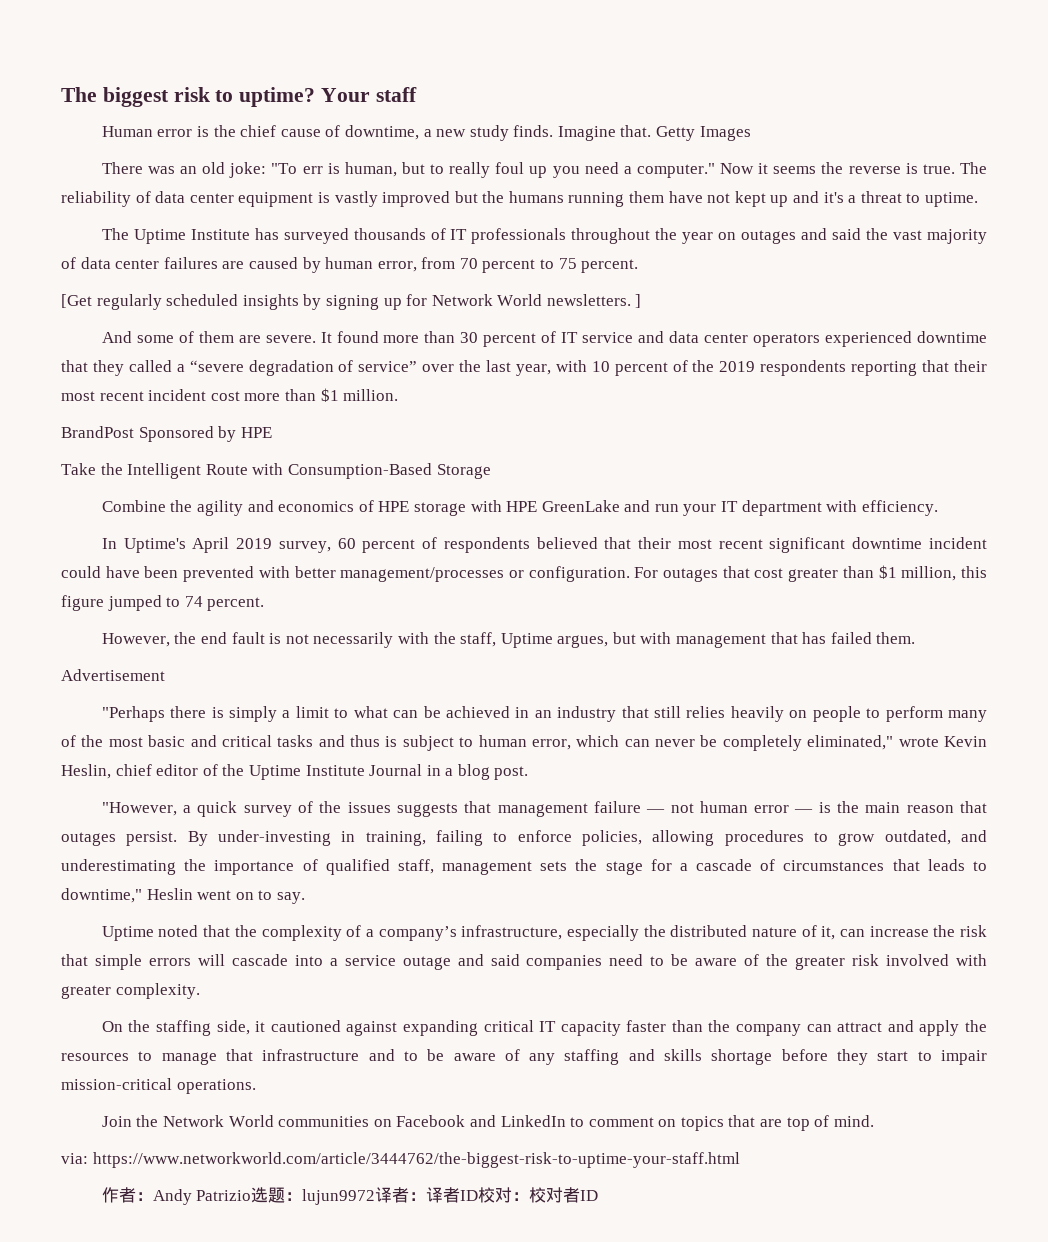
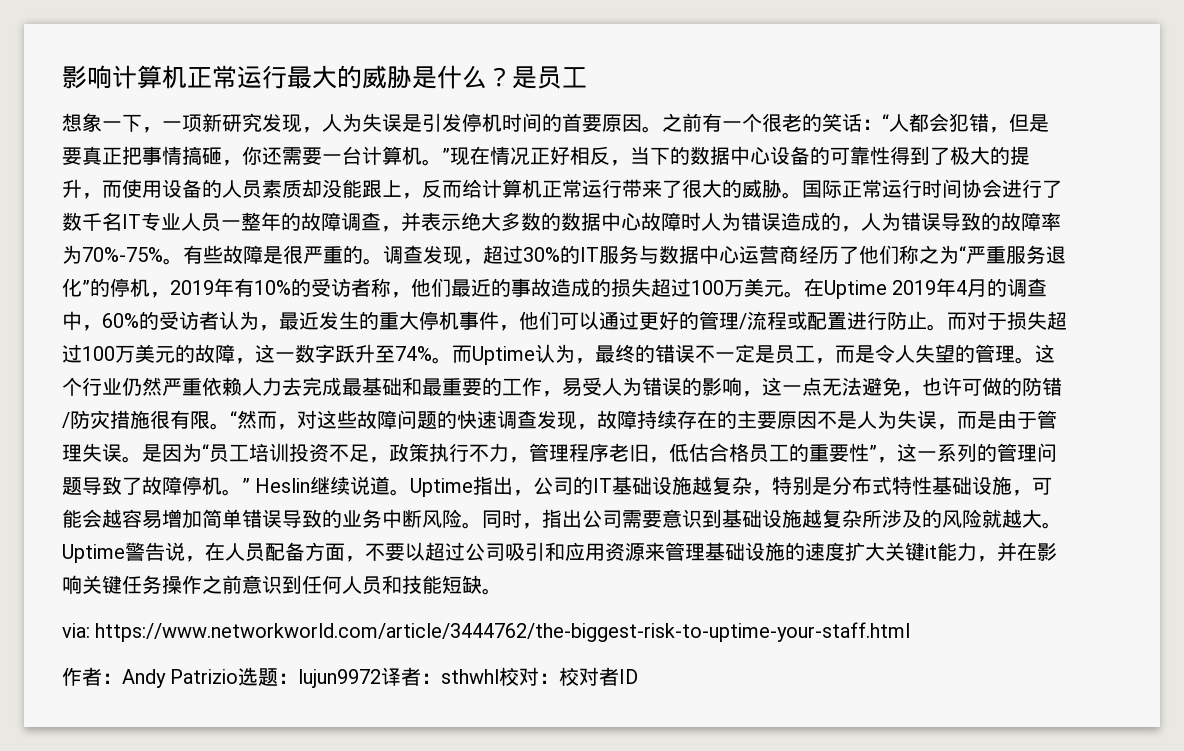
- The biggest risk to uptime? Your staff
- Human error is the chief cause of downtime, a new study finds. Imagine that. Getty Images
- There was an old joke: "To err is human, but to really foul up you need a computer." Now it seems the reverse is true. The reliability of data center equipment is vastly improved but the humans running them have not kept up and it's a threat to uptime.
- The Uptime Institute has surveyed thousands of IT professionals throughout the year on outages and said the vast majority of data center failures are caused by human error, from 70 percent to 75 percent.
- [Get regularly scheduled insights by signing up for Network World newsletters. ]
- And some of them are severe. It found more than 30 percent of IT service and data center operators experienced downtime that they called a “severe degradation of service” over the last year, with 10 percent of the 2019 respondents reporting that their most recent incident cost more than $1 million.
- BrandPost Sponsored by HPE
- Take the Intelligent Route with Consumption-Based Storage
- Combine the agility and economics of HPE storage with HPE GreenLake and run your IT department with efficiency.
- In Uptime's April 2019 survey, 60 percent of respondents believed that their most recent significant downtime incident could have been prevented with better management/processes or configuration. For outages that cost greater than $1 million, this figure jumped to 74 percent.
- However, the end fault is not necessarily with the staff, Uptime argues, but with management that has failed them.
- Advertisement
- "Perhaps there is simply a limit to what can be achieved in an industry that still relies heavily on people to perform many of the most basic and critical tasks and thus is subject to human error, which can never be completely eliminated," wrote Kevin Heslin, chief editor of the Uptime Institute Journal in a blog post.
- "However, a quick survey of the issues suggests that management failure — not human error — is the main reason that outages persist. By under-investing in training, failing to enforce policies, allowing procedures to grow outdated, and underestimating the importance of qualified staff, management sets the stage for a cascade of circumstances that leads to downtime," Heslin went on to say.
- Uptime noted that the complexity of a company’s infrastructure, especially the distributed nature of it, can increase the risk that simple errors will cascade into a service outage and said companies need to be aware of the greater risk involved with greater complexity.
- On the staffing side, it cautioned against expanding critical IT capacity faster than the company can attract and apply the resources to manage that infrastructure and to be aware of any staffing and skills shortage before they start to impair mission-critical operations.
- Join the Network World communities on Facebook and LinkedIn to comment on topics that are top of mind.
+ 影响计算机正常运行最大的威胁是什么？是员工
+ 想象一下，一项新研究发现，人为失误是引发停机时间的首要原因。之前有一个很老的笑话：“人都会犯错，但是要真正把事情搞砸，你还需要一台计算机。”现在情况正好相反，当下的数据中心设备的可靠性得到了极大的提升，而使用设备的人员素质却没能跟上，反而给计算机正常运行带来了很大的威胁。国际正常运行时间协会进行了数千名IT专业人员一整年的故障调查，并表示绝大多数的数据中心故障时人为错误造成的，人为错误导致的故障率为70%-75%。有些故障是很严重的。调查发现，超过30%的IT服务与数据中心运营商经历了他们称之为“严重服务退化”的停机，2019年有10%的受访者称，他们最近的事故造成的损失超过100万美元。在Uptime 2019年4月的调查中，60%的受访者认为，最近发生的重大停机事件，他们可以通过更好的管理/流程或配置进行防止。而对于损失超过100万美元的故障，这一数字跃升至74%。而Uptime认为，最终的错误不一定是员工，而是令人失望的管理。这个行业仍然严重依赖人力去完成最基础和最重要的工作，易受人为错误的影响，这一点无法避免，也许可做的防错/防灾措施很有限。“然而，对这些故障问题的快速调查发现，故障持续存在的主要原因不是人为失误，而是由于管理失误。是因为“员工培训投资不足，政策执行不力，管理程序老旧，低估合格员工的重要性”，这一系列的管理问题导致了故障停机。” Heslin继续说道。Uptime指出，公司的IT基础设施越复杂，特别是分布式特性基础设施，可能会越容易增加简单错误导致的业务中断风险。同时，指出公司需要意识到基础设施越复杂所涉及的风险就越大。Uptime警告说，在人员配备方面，不要以超过公司吸引和应用资源来管理基础设施的速度扩大关键it能力，并在影响关键任务操作之前意识到任何人员和技能短缺。
- 作者：Andy Patrizio选题：lujun9972译者：译者ID校对：校对者ID
+ 作者：Andy Patrizio选题：lujun9972译者：sthwhl校对：校对者ID

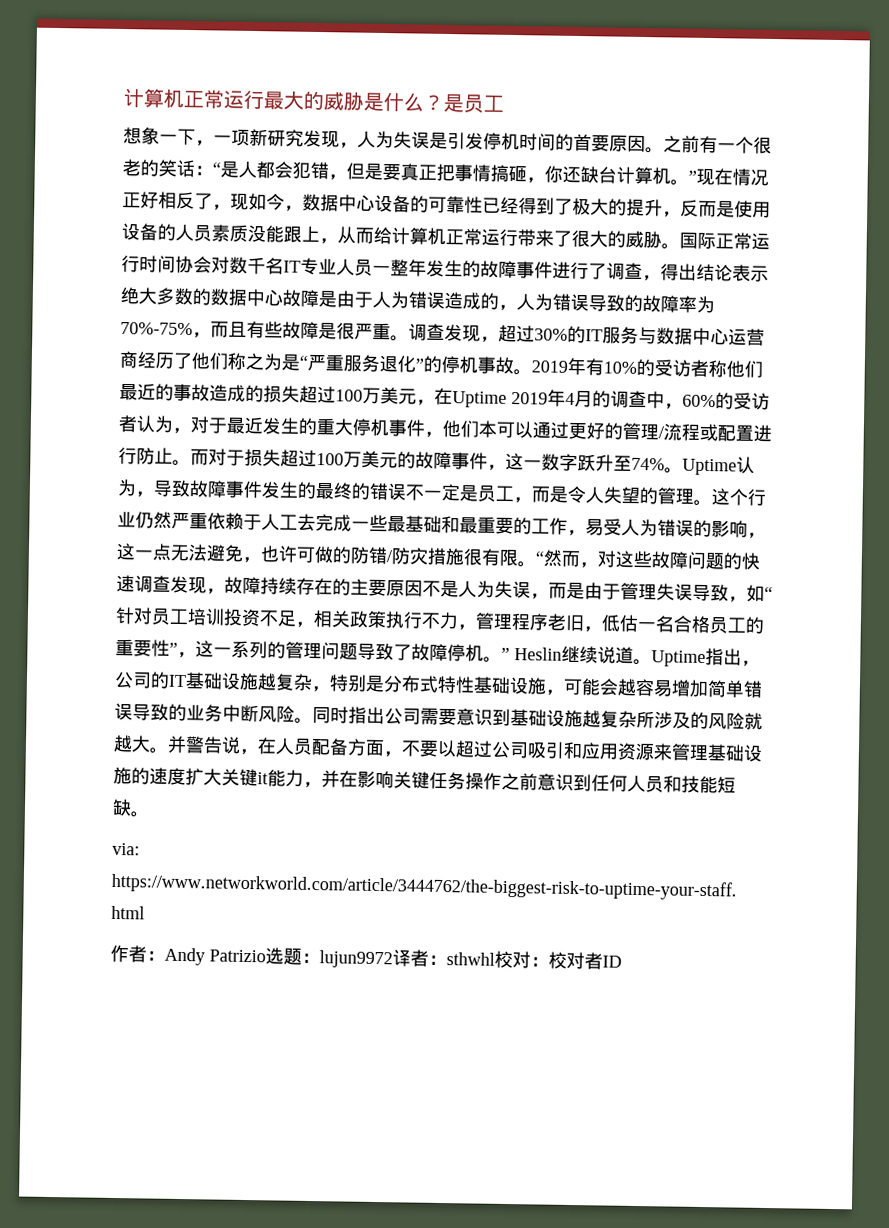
- 影响计算机正常运行最大的威胁是什么？
+ 计算机正常运行最大的威胁是什么？
- 之前有一个很老的笑话：“人都会犯错，但是要真正把事情搞砸，你还需要一台计算机。”现在情况正好相反，当下的数据中心设备的可靠性得到了极大的提升，而使用设备的人员素质却没能跟上，反而给计算机正常运行带来了很大的威胁。
+ 之前有一个很老的笑话：“是人都会犯错，但是要真正把事情搞砸，你还缺台计算机。”现在情况正好相反了，现如今，数据中心设备的可靠性已经得到了极大的提升，反而是使用设备的人员素质没能跟上，从而给计算机正常运行带来了很大的威胁。
- 国际正常运行时间协会进行了数千名IT专业人员一整年的故障调查，并表示绝大多数的数据中心故障时人为错误造成的，人为错误导致的故障率为70%-75%。有些故障是很严重的。
+ 国际正常运行时间协会对数千名IT专业人员一整年发生的故障事件进行了调查，得出结论表示绝大多数的数据中心故障是由于人为错误造成的，人为错误导致的故障率为70%-75%，而且有些故障是很严重。
- 调查发现，超过30%的IT服务与数据中心运营商经历了他们称之为“严重服务退化”的停机，2019年有10%的受访者称，他们最近的事故造成的损失超过100万美元。在Uptime 2019年4月的调查中，60%的受访者认为，最近发生的重大停机事件，他们可以通过更好的管理/流程或配置进行防止。
+ 调查发现，超过30%的IT服务与数据中心运营商经历了他们称之为是“严重服务退化”的停机事故。2019年有10%的受访者称他们最近的事故造成的损失超过100万美元，在Uptime 2019年4月的调查中，60%的受访者认为，对于最近发生的重大停机事件，他们本可以通过更好的管理/流程或配置进行防止。
- 而对于损失超过100万美元的故障，这一数字跃升至74%。
+ 而对于损失超过100万美元的故障事件，这一数字跃升至74%。
- 而Uptime认为，最终的错误不一定是员工，而是令人失望的管理。
+ Uptime认为，导致故障事件发生的最终的错误不一定是员工，而是令人失望的管理。
- 这个行业仍然严重依赖人力去完成最基础和最重要的工作，易受人为错误的影响，这一点无法避免，也许可做的防错/防灾措施很有限。
+ 这个行业仍然严重依赖于人工去完成一些最基础和最重要的工作，易受人为错误的影响，这一点无法避免，也许可做的防错/防灾措施很有限。
- “然而，对这些故障问题的快速调查发现，故障持续存在的主要原因不是人为失误，而是由于管理失误。是因为“员工培训投资不足，政策执行不力，管理程序老旧，低估合格员工的重要性”，这一系列的管理问题导致了故障停机。” Heslin继续说道。
+ “然而，对这些故障问题的快速调查发现，故障持续存在的主要原因不是人为失误，而是由于管理失误导致，如“针对员工培训投资不足，相关政策执行不力，管理程序老旧，低估一名合格员工的重要性”，这一系列的管理问题导致了故障停机。” Heslin继续说道。
- 同时，指出公司需要意识到基础设施越复杂所涉及的风险就越大。
+ 同时指出公司需要意识到基础设施越复杂所涉及的风险就越大。
- Uptime警告说，在人员配备方面，不要以超过公司吸引和应用资源来管理基础设施的速度扩大关键it能力，并在影响关键任务操作之前意识到任何人员和技能短缺。
+ 并警告说，在人员配备方面，不要以超过公司吸引和应用资源来管理基础设施的速度扩大关键it能力，并在影响关键任务操作之前意识到任何人员和技能短缺。

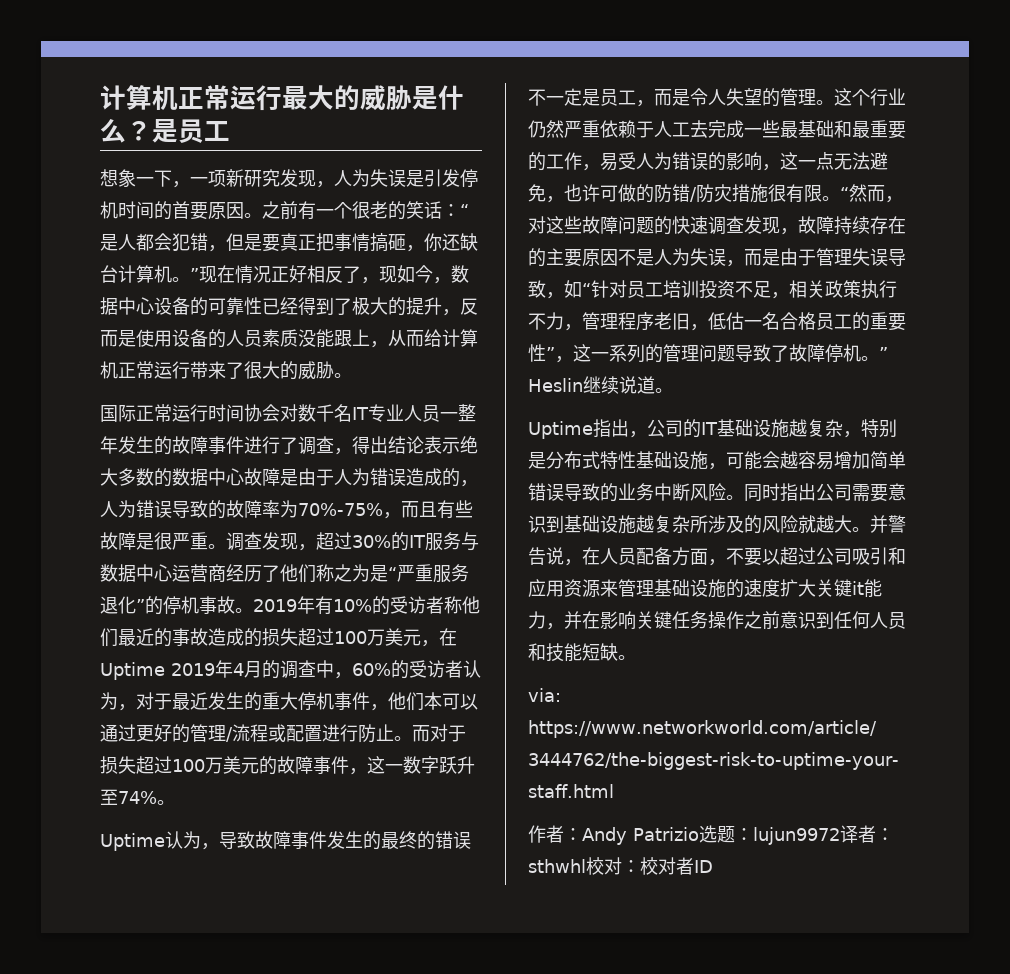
- “是人都会犯错，但是要真正把事情搞砸，你还缺台计算机。”现在情况正好相反了，现如今，数据中心设备的可靠性已经得到了极大的提升，反而是使用设备的人员素质没能跟上，从而给计算机正常运行带来了很大的威胁。国际正常运行时间协会对数千名IT专业人员一整年发生的故障事件进行了调查，得出结论表示绝大多数的数据中心故障是由于人为错误造成的，人为错误导致的故障率为70%-75%，而且有些故障是很严重。
+ “是人都会犯错，但是要真正把事情搞砸，你还缺台计算机。”现在情况正好相反了，现如今，数据中心设备的可靠性已经得到了极大的提升，反而是使用设备的人员素质没能跟上，从而给计算机正常运行带来了很大的威胁。
+ 国际正常运行时间协会对数千名IT专业人员一整年发生的故障事件进行了调查，得出结论表示绝大多数的数据中心故障是由于人为错误造成的，人为错误导致的故障率为70%-75%，而且有些故障是很严重。
- 而对于损失超过100万美元的故障事件，这一数字跃升至74%。Uptime认为，导致故障事件发生的最终的错误不一定是员工，而是令人失望的管理。
+ 而对于损失超过100万美元的故障事件，这一数字跃升至74%。
+ Uptime认为，导致故障事件发生的最终的错误不一定是员工，而是令人失望的管理。
- “然而，对这些故障问题的快速调查发现，故障持续存在的主要原因不是人为失误，而是由于管理失误导致，如“针对员工培训投资不足，相关政策执行不力，管理程序老旧，低估一名合格员工的重要性”，这一系列的管理问题导致了故障停机。” Heslin继续说道。Uptime指出，公司的IT基础设施越复杂，特别是分布式特性基础设施，可能会越容易增加简单错误导致的业务中断风险。
+ “然而，对这些故障问题的快速调查发现，故障持续存在的主要原因不是人为失误，而是由于管理失误导致，如“针对员工培训投资不足，相关政策执行不力，管理程序老旧，低估一名合格员工的重要性”，这一系列的管理问题导致了故障停机。” Heslin继续说道。
+ Uptime指出，公司的IT基础设施越复杂，特别是分布式特性基础设施，可能会越容易增加简单错误导致的业务中断风险。

